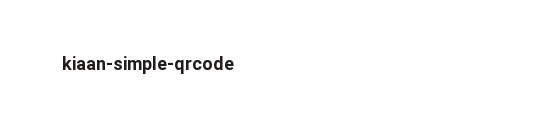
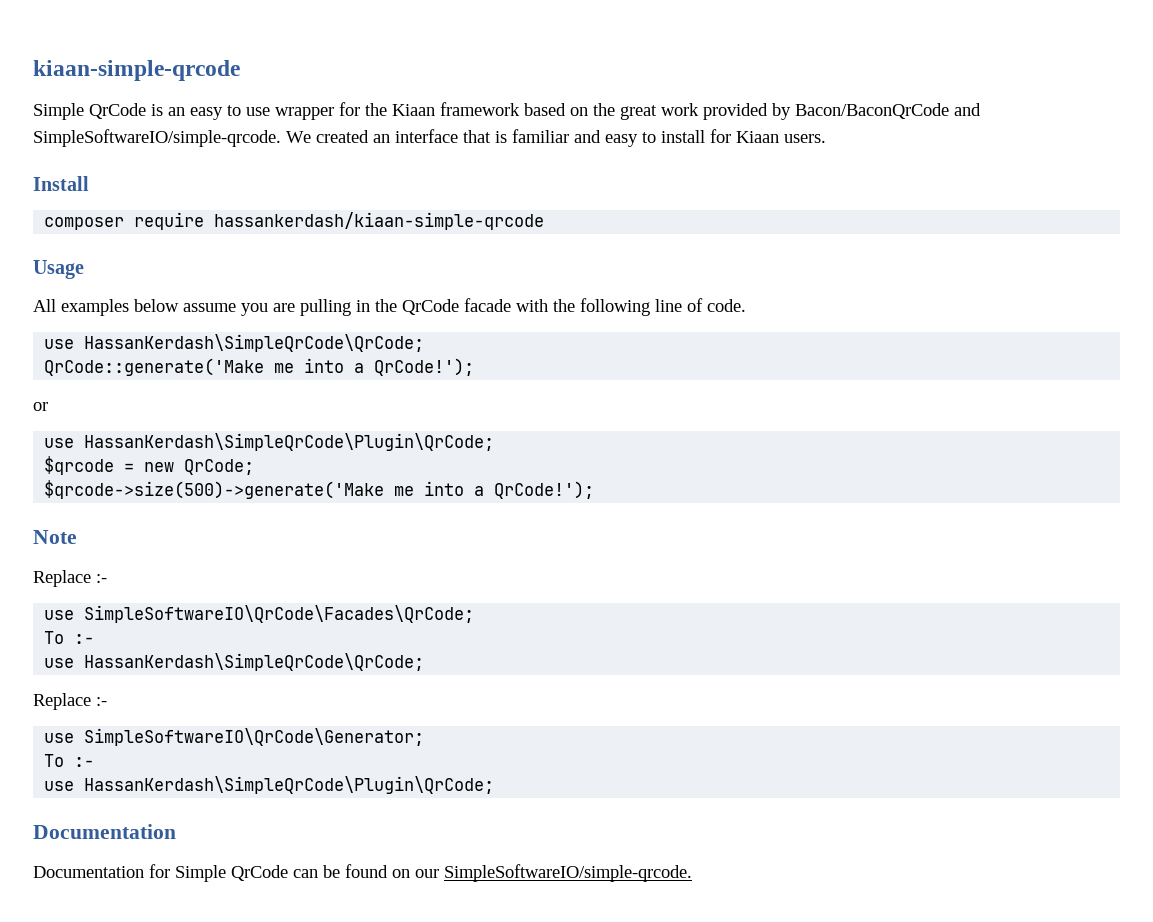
+ Simple QrCode is an easy to use wrapper for the Kiaan framework based on the great work provided by Bacon/BaconQrCode and SimpleSoftwareIO/simple-qrcode. We created an interface that is familiar and easy to install for Kiaan users.
+ Install
+ composer require hassankerdash/kiaan-simple-qrcode
+ Usage
+ All examples below assume you are pulling in the QrCode facade with the following line of code.
+ use HassanKerdash\SimpleQrCode\QrCode;
+ QrCode::generate('Make me into a QrCode!');
+ or
+ use HassanKerdash\SimpleQrCode\Plugin\QrCode;
+ $qrcode = new QrCode;
+ $qrcode->size(500)->generate('Make me into a QrCode!');
+ Note
+ Replace :-
+ use SimpleSoftwareIO\QrCode\Facades\QrCode;
+ To :-
+ use HassanKerdash\SimpleQrCode\QrCode;
+ Replace :-
+ use SimpleSoftwareIO\QrCode\Generator;
+ To :-
+ use HassanKerdash\SimpleQrCode\Plugin\QrCode;
+ Documentation
+ Documentation for Simple QrCode can be found on our SimpleSoftwareIO/simple-qrcode.

